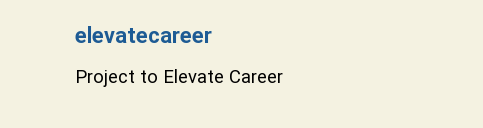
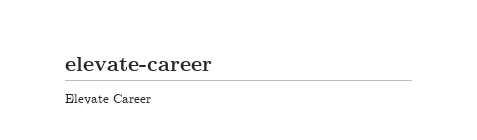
- elevatecareer
- Project to Elevate Career
+ elevate-career
+ Elevate Career

